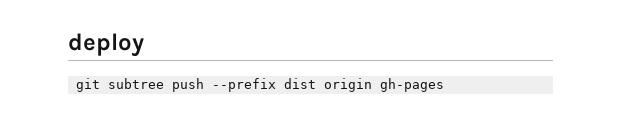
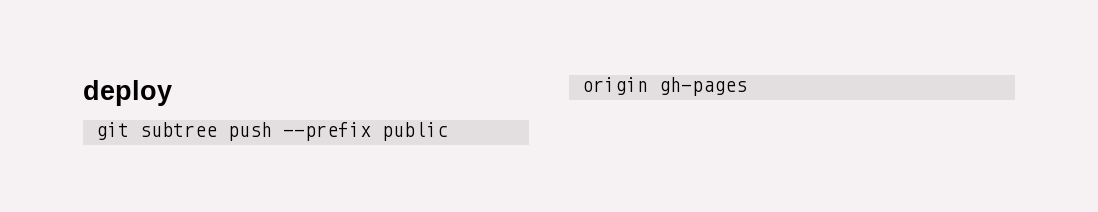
- git subtree push --prefix dist origin gh-pages
+ git subtree push --prefix public origin gh-pages

